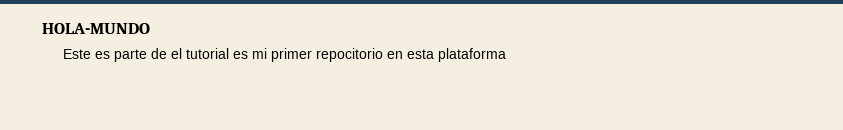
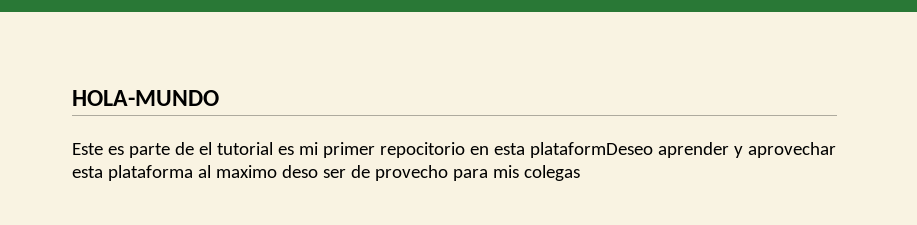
- Este es parte de el tutorial es mi primer repocitorio en esta plataforma
+ Este es parte de el tutorial es mi primer repocitorio en esta plataformDeseo aprender y aprovechar esta plataforma al maximo deso ser de provecho para mis colegas

